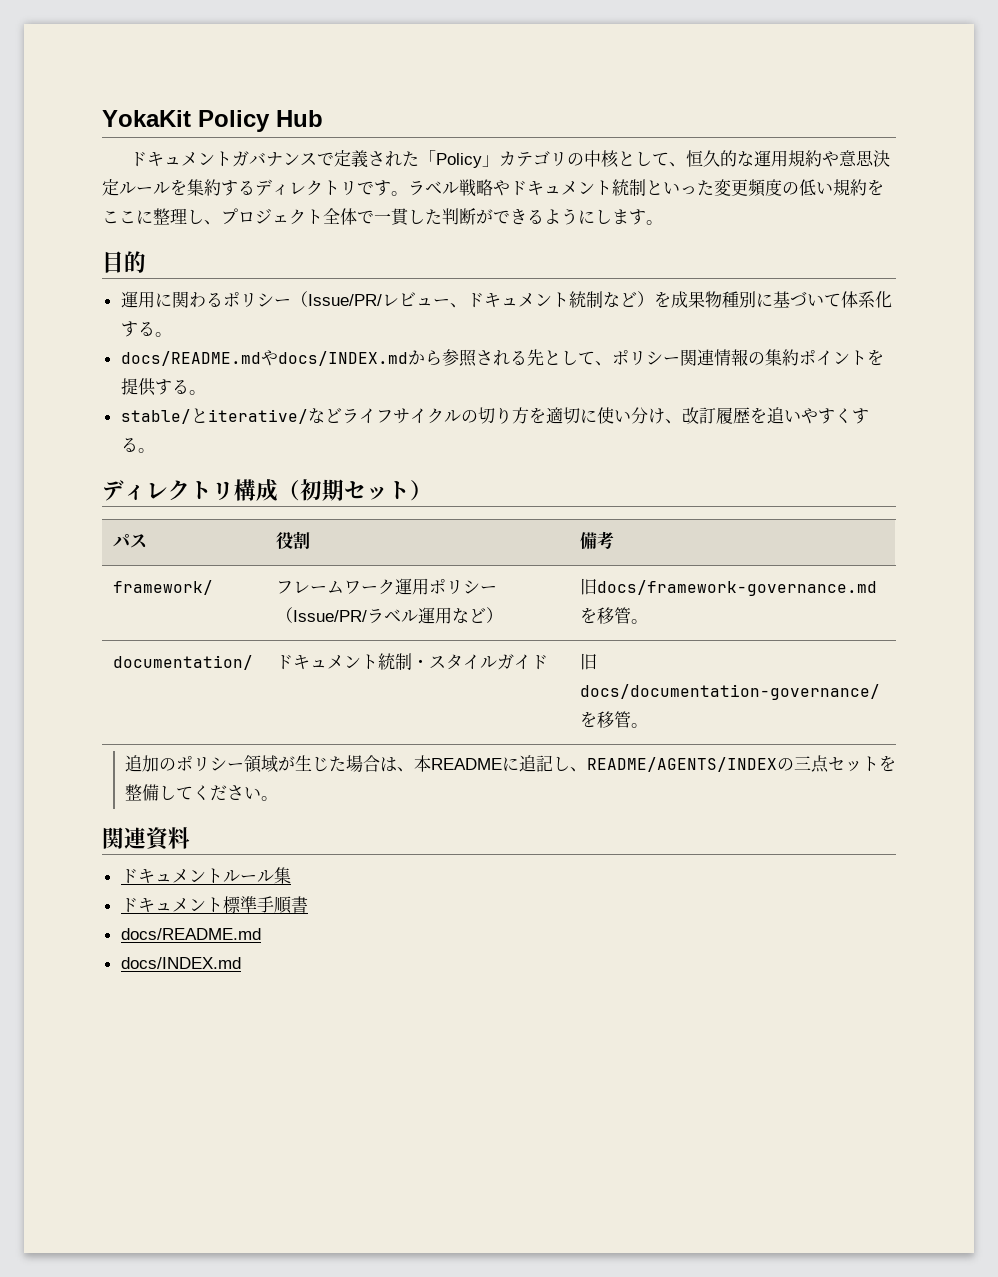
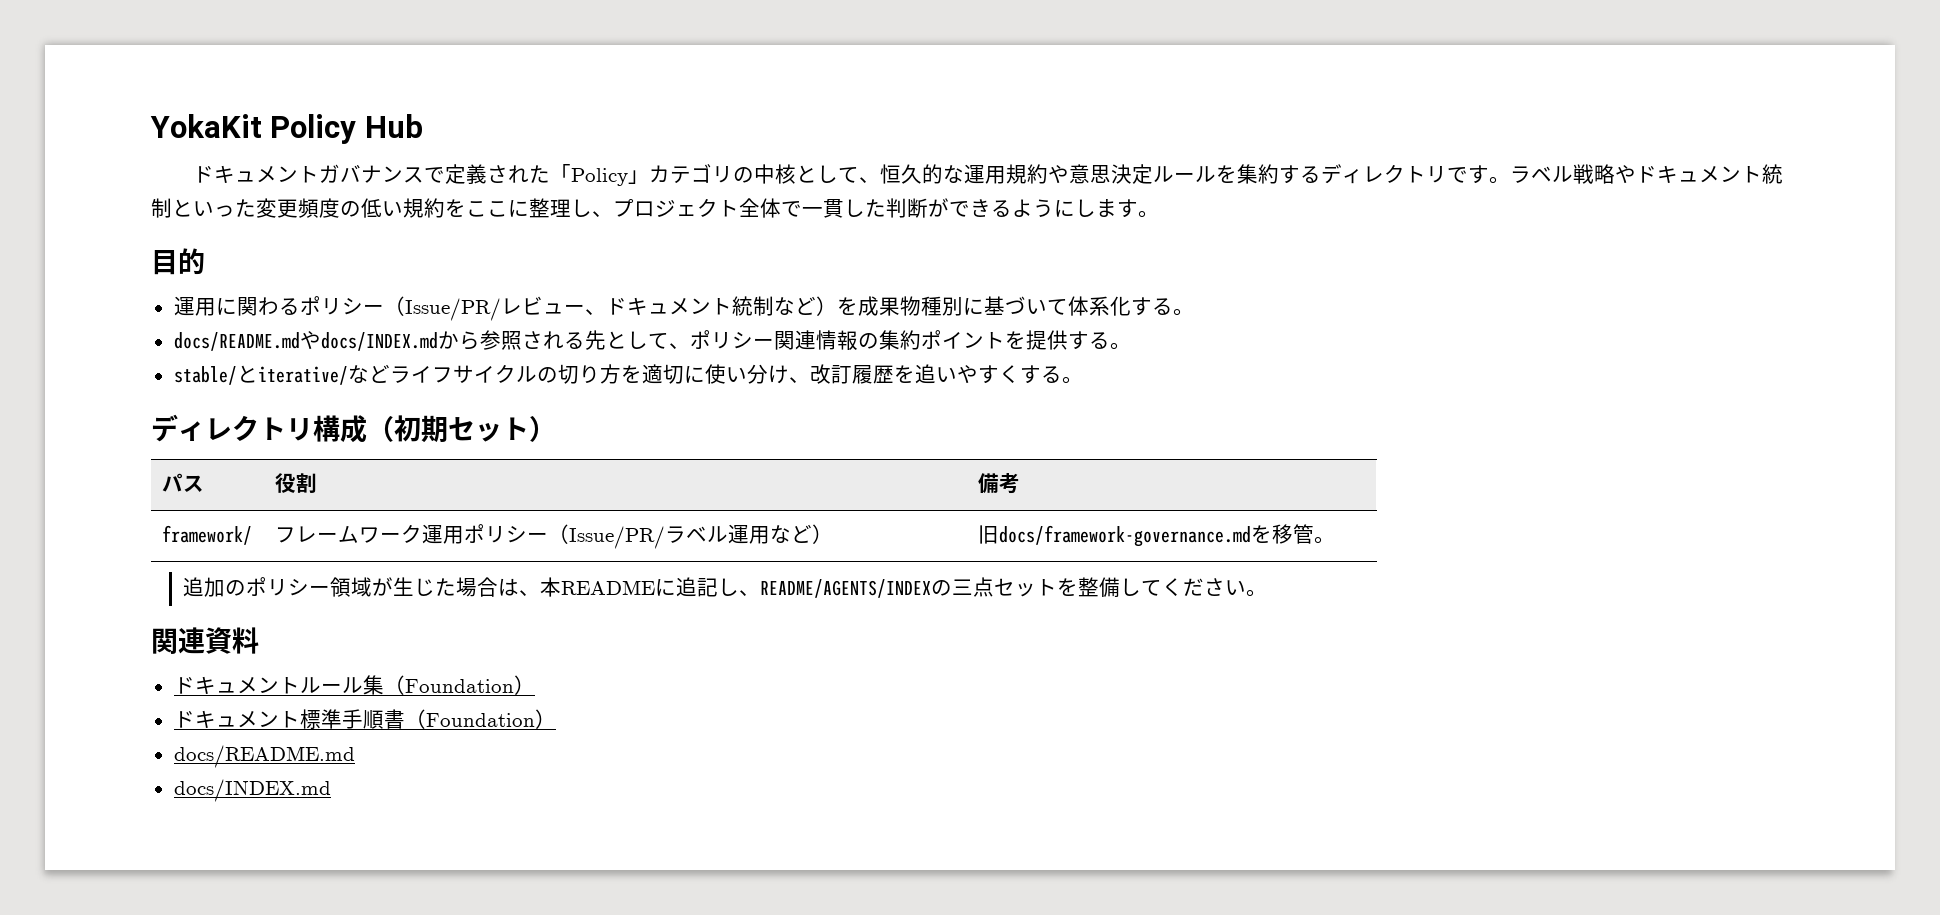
- documentation/ | ドキュメント統制・スタイルガイド | 旧docs/documentation-governance/を移管。
- ドキュメントルール集
+ ドキュメントルール集（Foundation）
- ドキュメント標準手順書
+ ドキュメント標準手順書（Foundation）

